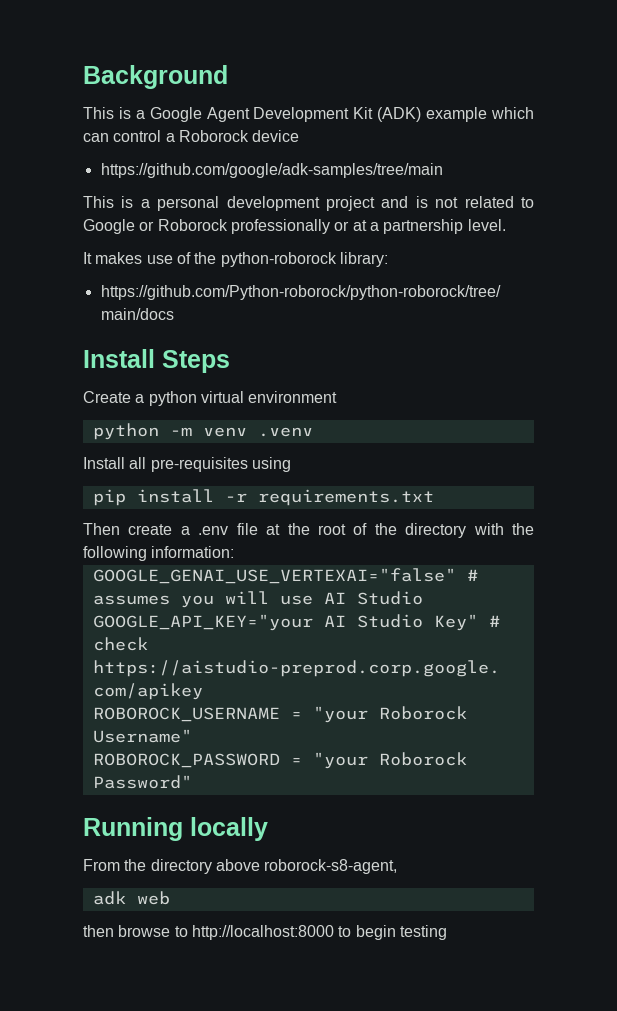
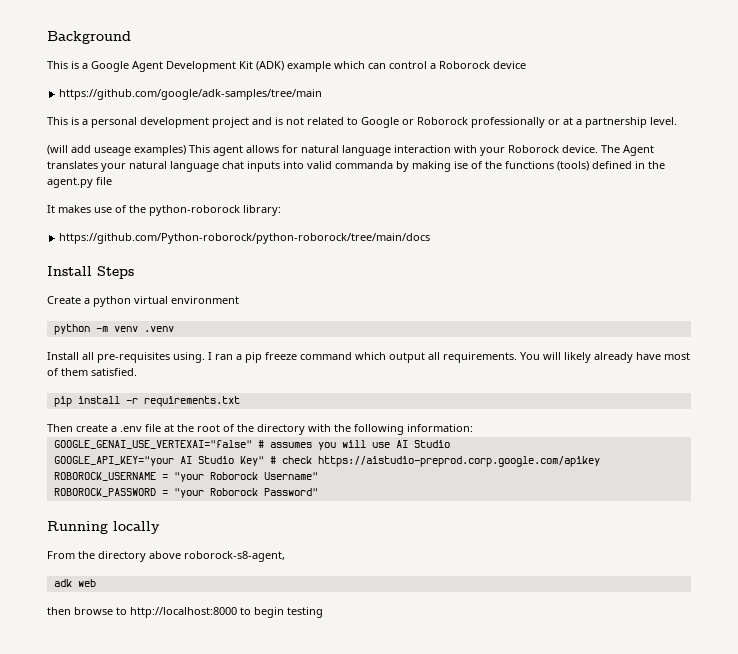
+ (will add useage examples) This agent allows for natural language interaction with your Roborock device. The Agent translates your natural language chat inputs into valid commanda by making ise of the functions (tools) defined in the agent.py file
- Install all pre-requisites using
+ Install all pre-requisites using. I ran a pip freeze command which output all requirements. You will likely already have most of them satisfied.

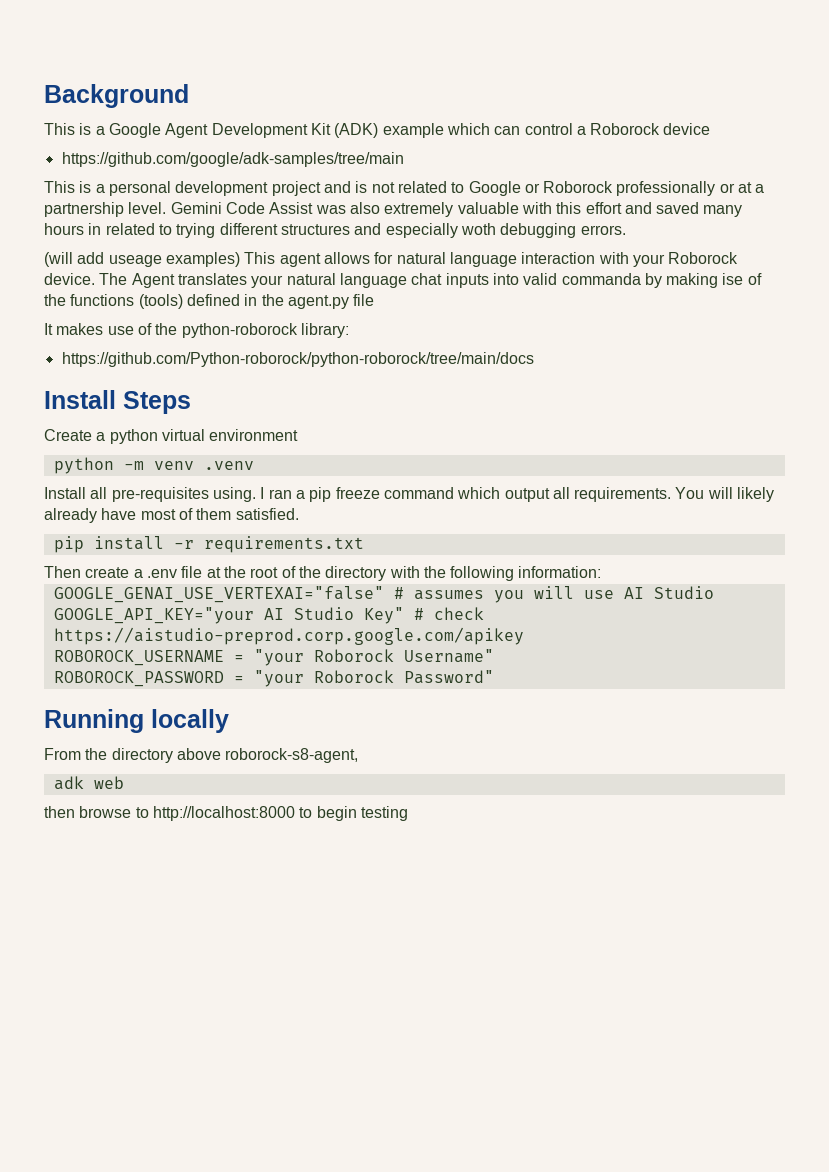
+ Gemini Code Assist was also extremely valuable with this effort and saved many hours in related to trying different structures and especially woth debugging errors.

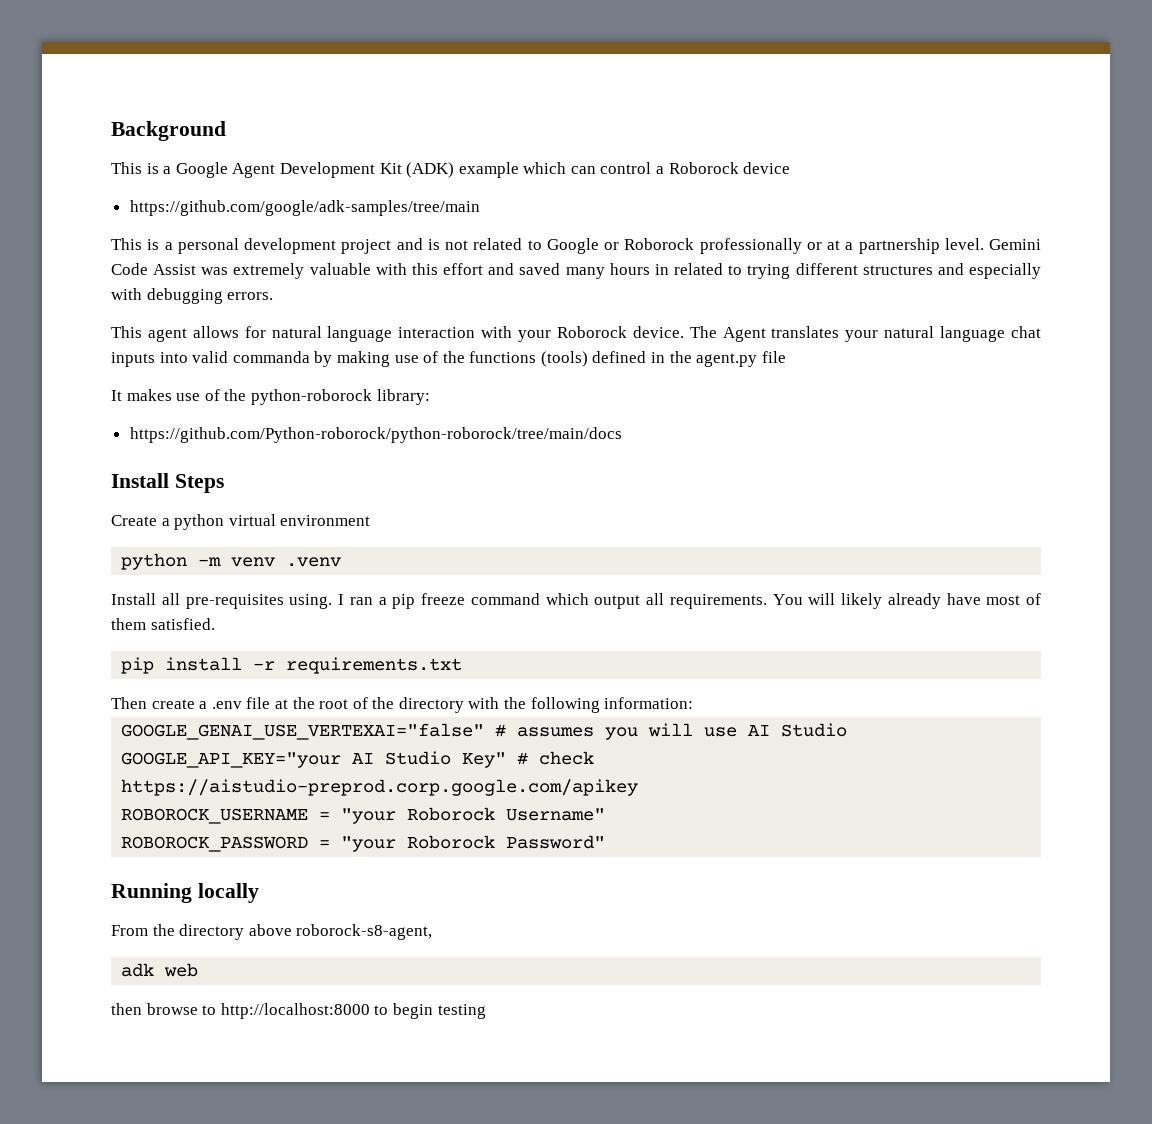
- Gemini Code Assist was also extremely valuable with this effort and saved many hours in related to trying different structures and especially woth debugging errors.
+ Gemini Code Assist was extremely valuable with this effort and saved many hours in related to trying different structures and especially with debugging errors.
- (will add useage examples) This agent allows for natural language interaction with your Roborock device.
+ This agent allows for natural language interaction with your Roborock device.
- The Agent translates your natural language chat inputs into valid commanda by making ise of the functions (tools) defined in the agent.py file
+ The Agent translates your natural language chat inputs into valid commanda by making use of the functions (tools) defined in the agent.py file

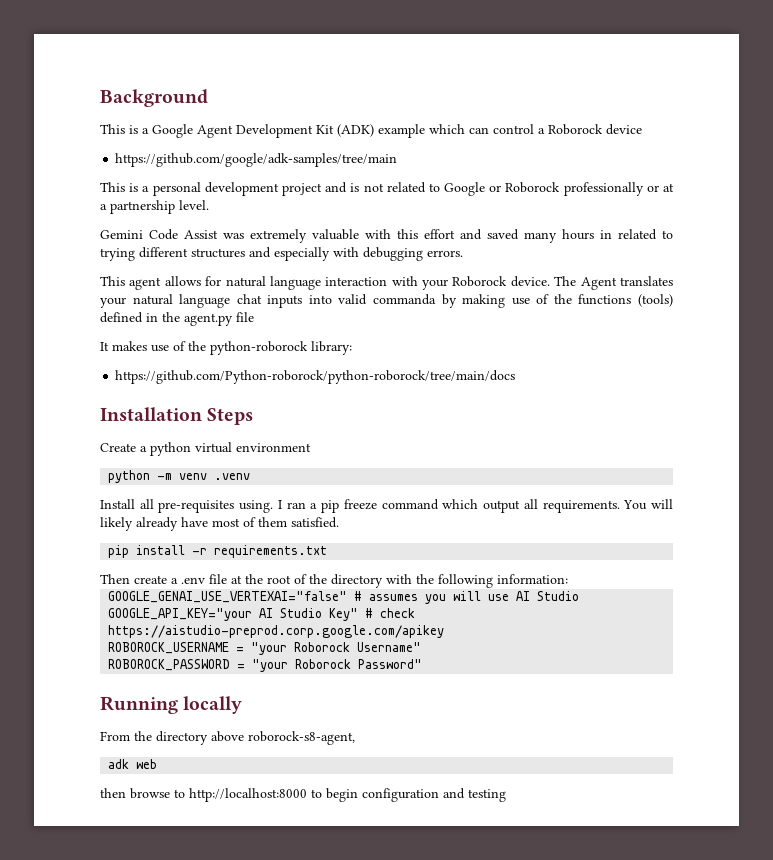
- This is a personal development project and is not related to Google or Roborock professionally or at a partnership level. Gemini Code Assist was extremely valuable with this effort and saved many hours in related to trying different structures and especially with debugging errors.
+ This is a personal development project and is not related to Google or Roborock professionally or at a partnership level.
+ Gemini Code Assist was extremely valuable with this effort and saved many hours in related to trying different structures and especially with debugging errors.
- Install Steps
+ Installation Steps
- then browse to http://localhost:8000 to begin testing
+ then browse to http://localhost:8000 to begin configuration and testing

